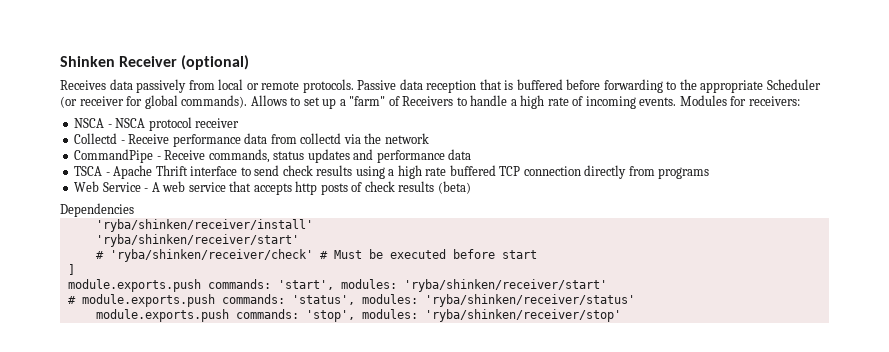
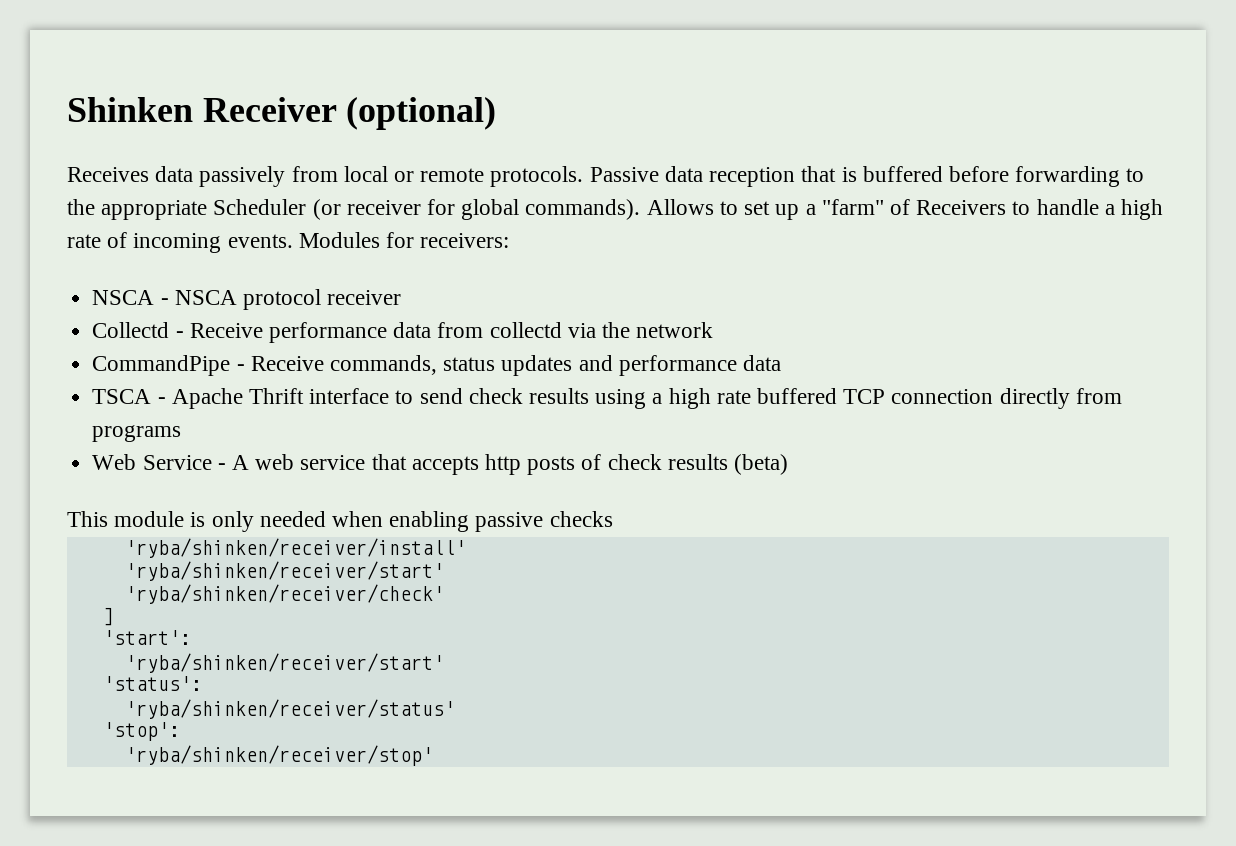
- Dependencies
+ This module is only needed when enabling passive checks
- # 'ryba/shinken/receiver/check' # Must be executed before start
+ 'ryba/shinken/receiver/check'
  ]
- module.exports.push commands: 'start', modules: 'ryba/shinken/receiver/start'
- # module.exports.push commands: 'status', modules: 'ryba/shinken/receiver/status'
- module.exports.push commands: 'stop', modules: 'ryba/shinken/receiver/stop'
+ 'start':
+ 'ryba/shinken/receiver/start'
+ 'status':
+ 'ryba/shinken/receiver/status'
+ 'stop':
+ 'ryba/shinken/receiver/stop'

